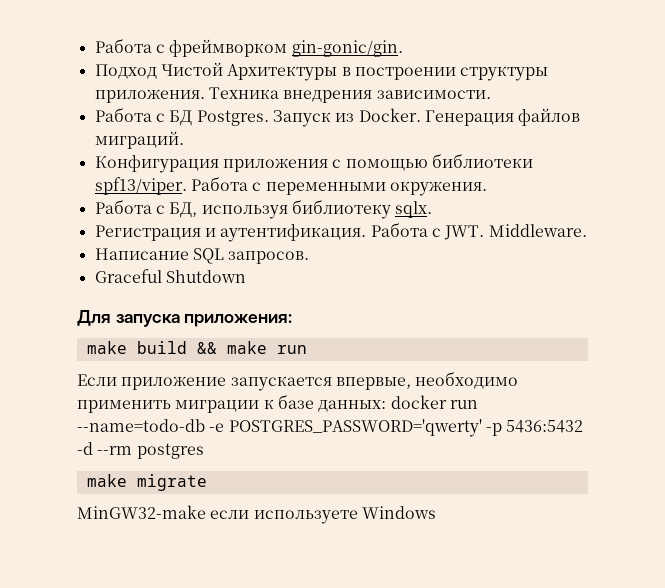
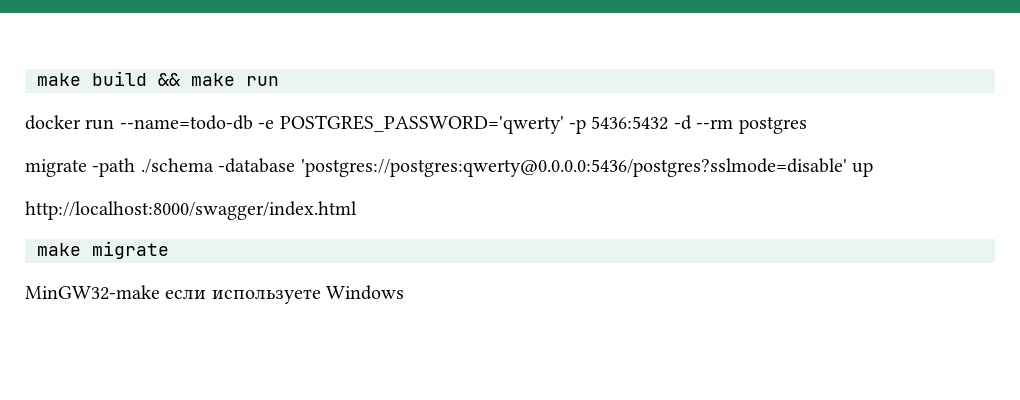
- Работа с фреймворком gin-gonic/gin.
- Подход Чистой Архитектуры в построении структуры приложения. Техника внедрения зависимости.
- Работа с БД Postgres. Запуск из Docker. Генерация файлов миграций.
- Конфигурация приложения с помощью библиотеки spf13/viper. Работа с переменными окружения.
- Работа с БД, используя библиотеку sqlx.
- Регистрация и аутентификация. Работа с JWT. Middleware.
- Написание SQL запросов.
- Graceful Shutdown
- Для запуска приложения:
- Если приложение запускается впервые, необходимо применить миграции к базе данных: docker run --name=todo-db -e POSTGRES_PASSWORD='qwerty' -p 5436:5432 -d --rm postgres
+ docker run --name=todo-db -e POSTGRES_PASSWORD='qwerty' -p 5436:5432 -d --rm postgres
+ migrate -path ./schema -database 'postgres://postgres:qwerty@0.0.0.0:5436/postgres?sslmode=disable' up
+ http://localhost:8000/swagger/index.html

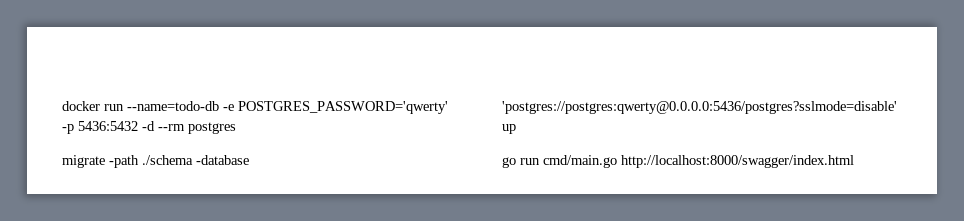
- make build && make run
- http://localhost:8000/swagger/index.html
- make migrate
- MinGW32-make если используете Windows
+ go run cmd/main.go http://localhost:8000/swagger/index.html

